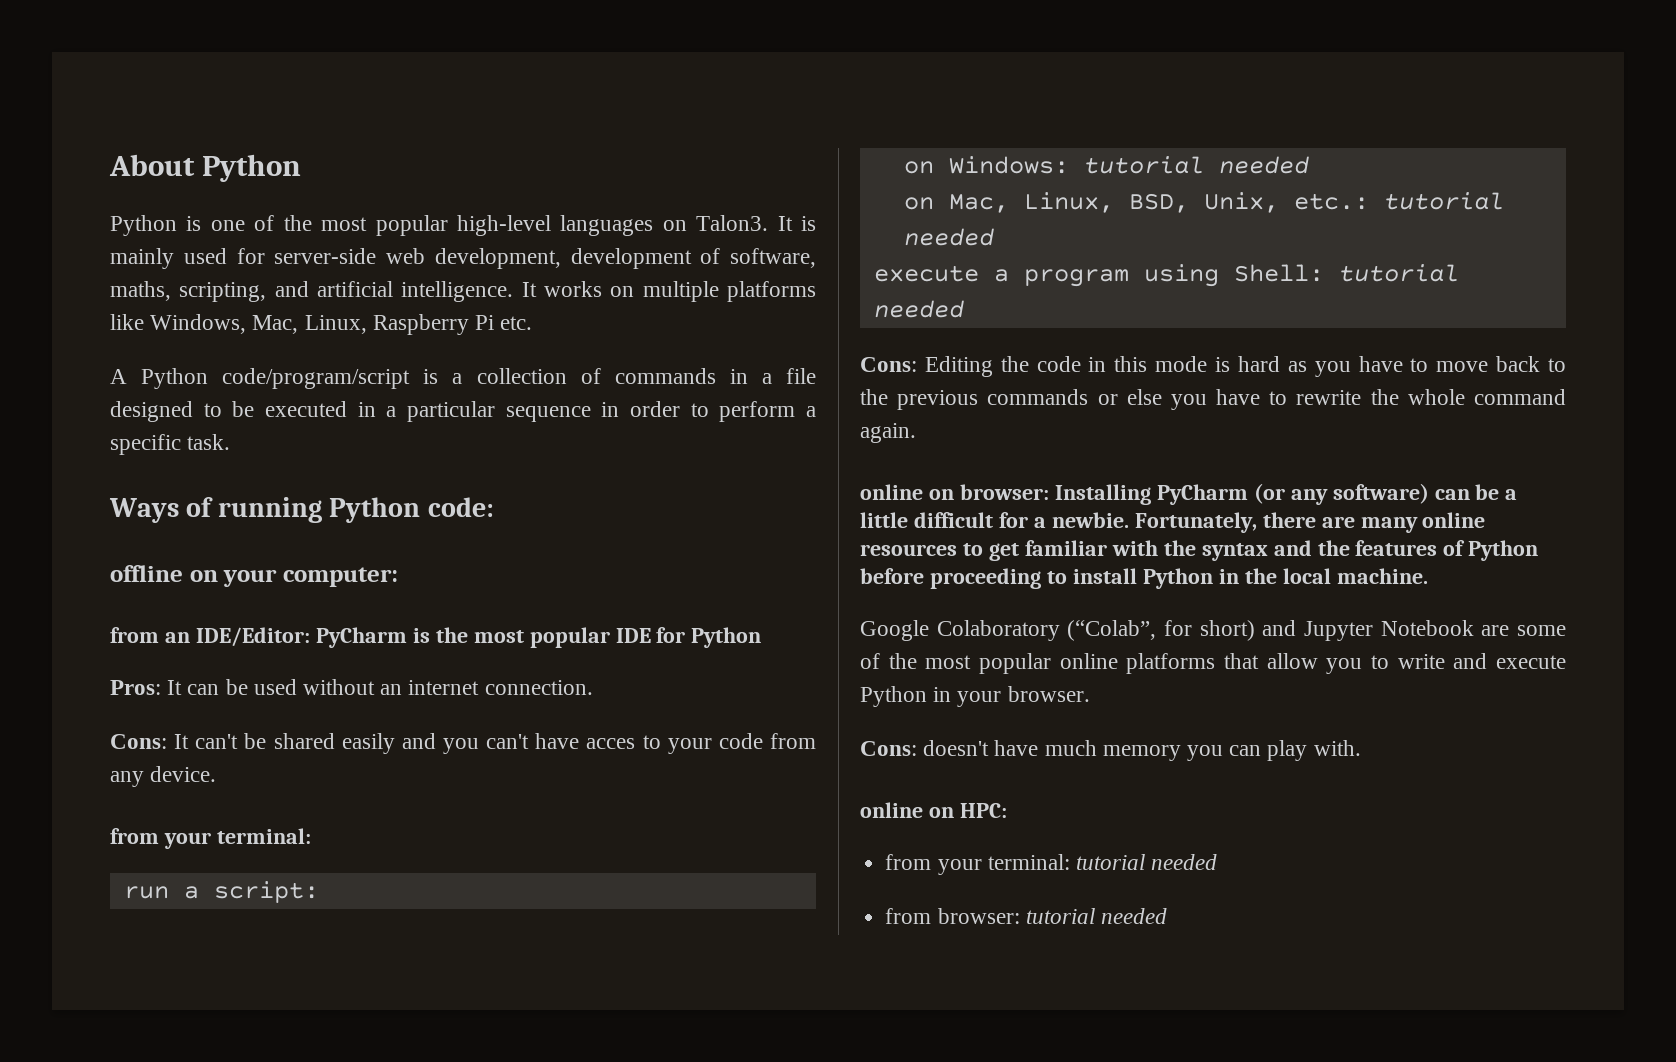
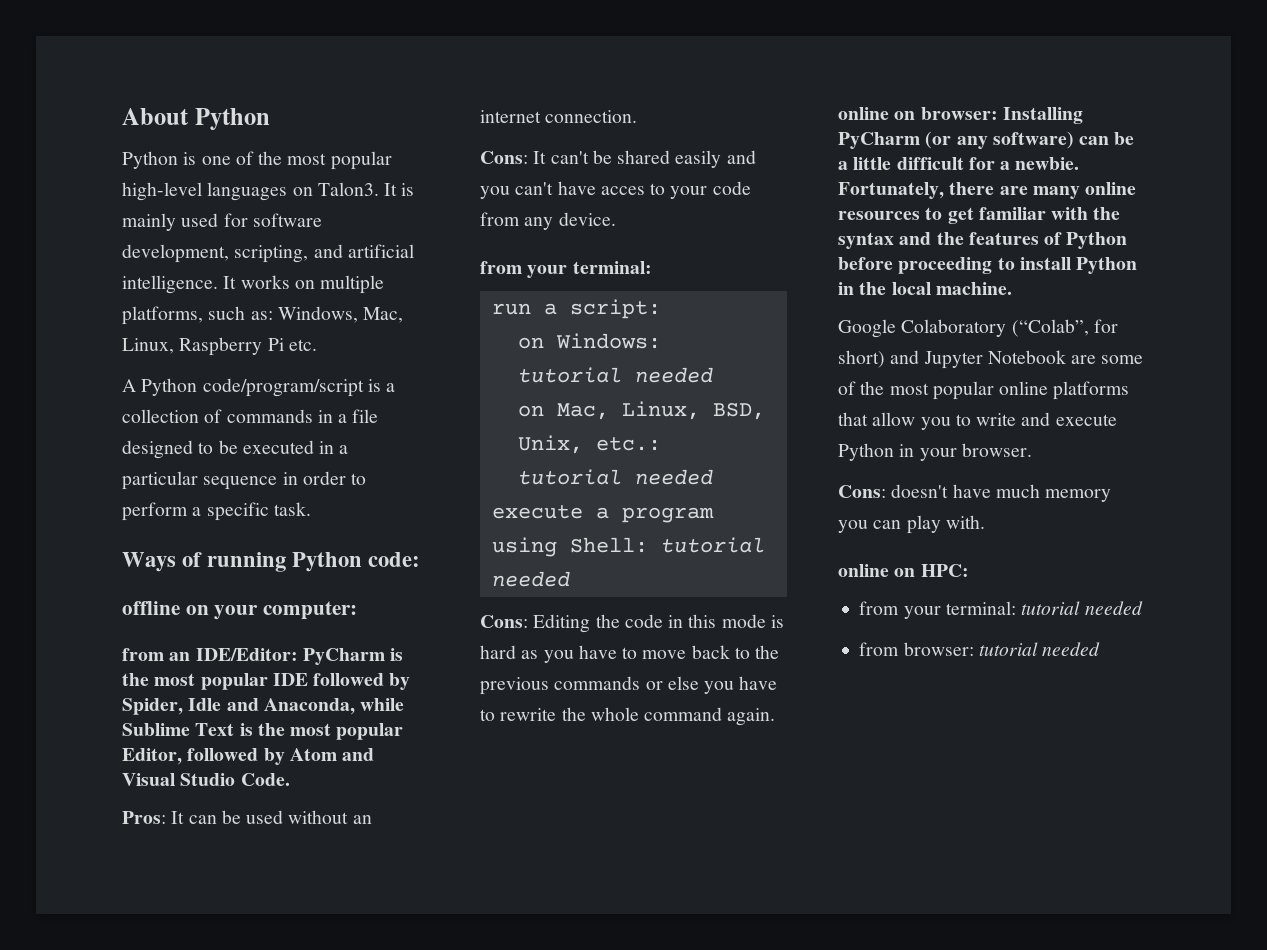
- It is mainly used for server-side web development, development of software, maths, scripting, and artificial intelligence.
+ It is mainly used for software development, scripting, and artificial intelligence.
- It works on multiple platforms like Windows, Mac, Linux, Raspberry Pi etc.
+ It works on multiple platforms, such as: Windows, Mac, Linux, Raspberry Pi etc.
- from an IDE/Editor: PyCharm is the most popular IDE for Python
+ from an IDE/Editor: PyCharm is the most popular IDE followed by Spider, Idle and Anaconda, while Sublime Text is the most popular Editor, followed by Atom and Visual Studio Code.

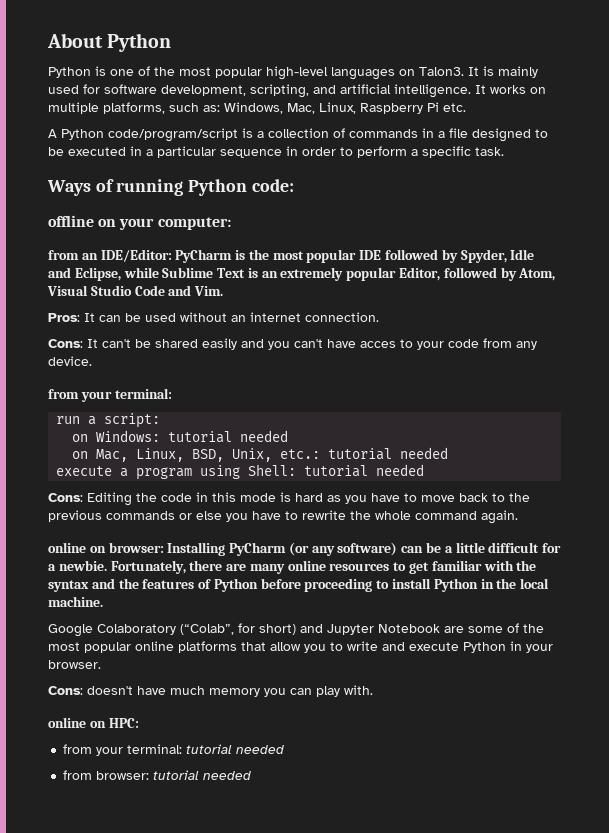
- from an IDE/Editor: PyCharm is the most popular IDE followed by Spider, Idle and Anaconda, while Sublime Text is the most popular Editor, followed by Atom and Visual Studio Code.
+ from an IDE/Editor: PyCharm is the most popular IDE followed by Spyder, Idle and Eclipse, while Sublime Text is an extremely popular Editor, followed by Atom, Visual Studio Code and Vim.

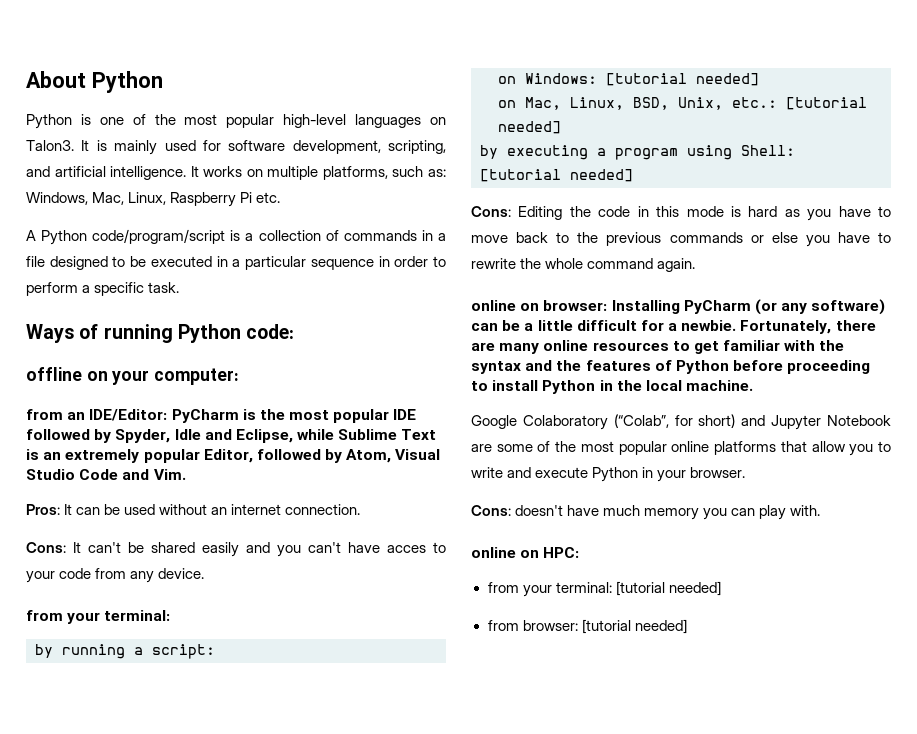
- run a script:
+ by running a script:
- on Windows: tutorial needed
+ on Windows: [tutorial needed]
- on Mac, Linux, BSD, Unix, etc.: tutorial needed
- execute a program using Shell: tutorial needed
+ on Mac, Linux, BSD, Unix, etc.: [tutorial needed]
+ by executing a program using Shell: [tutorial needed]
- from your terminal: tutorial needed
+ from your terminal: [tutorial needed]
- from browser: tutorial needed
+ from browser: [tutorial needed]

